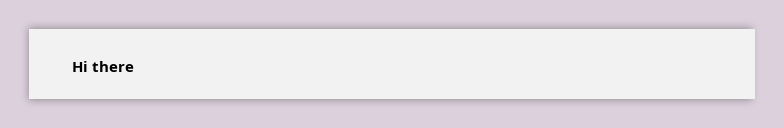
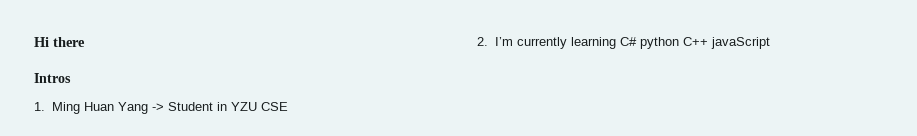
+ Intros
+ 1. Ming Huan Yang -> Student in YZU CSE
+ 2. I’m currently learning C# python C++ javaScript

